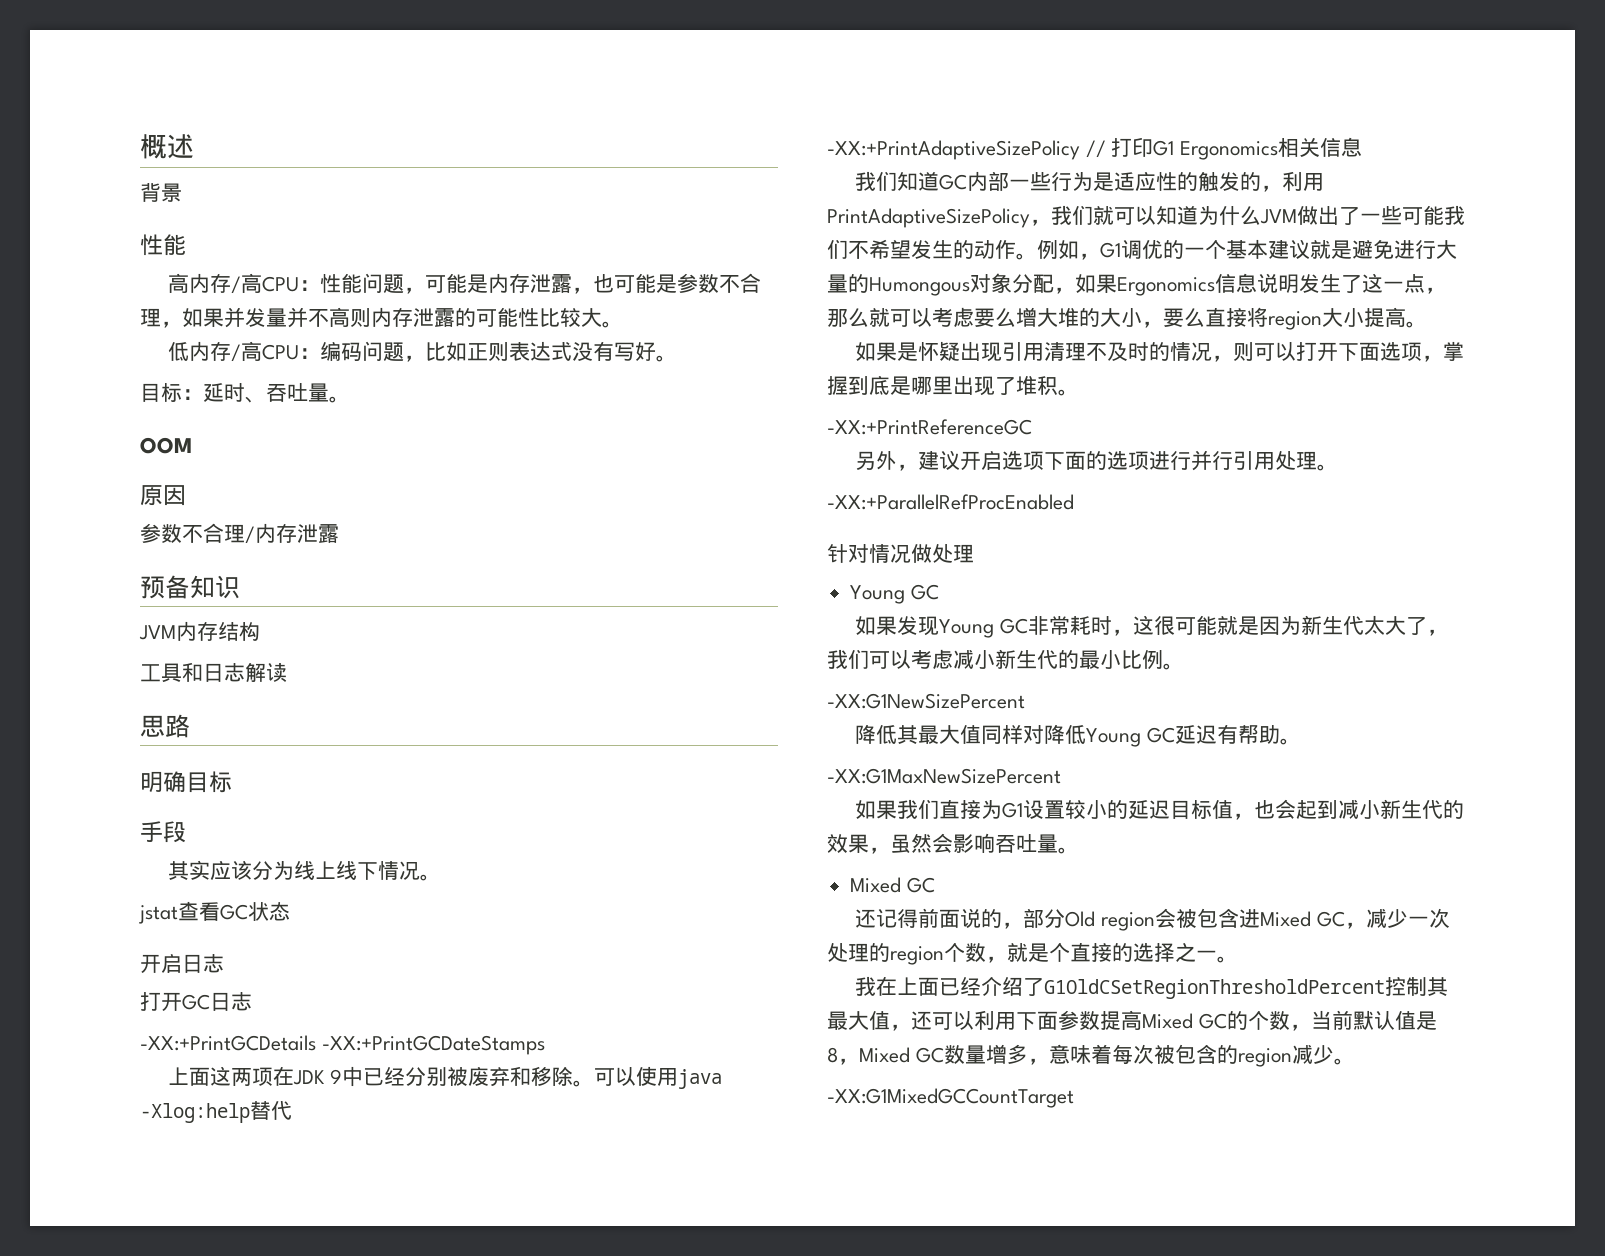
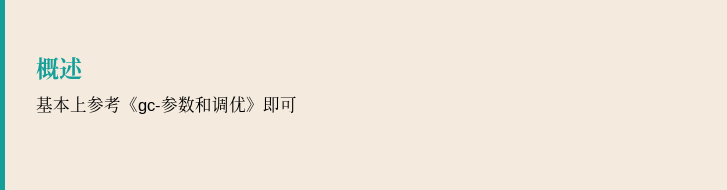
- 背景
- 性能
- 高内存/高CPU：性能问题，可能是内存泄露，也可能是参数不合理，如果并发量并不高则内存泄露的可能性比较大。
- 低内存/高CPU：编码问题，比如正则表达式没有写好。
- 目标：延时、吞吐量。
- OOM
- 原因
- 参数不合理/内存泄露
- 预备知识
- JVM内存结构
- 工具和日志解读
- 思路
- 明确目标
- 手段
- 其实应该分为线上线下情况。
- jstat查看GC状态
- 开启日志
- 打开GC日志
- -XX:+PrintGCDetails -XX:+PrintGCDateStamps
- 上面这两项在JDK 9中已经分别被废弃和移除。可以使用java -Xlog:help替代
- -XX:+PrintAdaptiveSizePolicy // 打印G1 Ergonomics相关信息
- 我们知道GC内部一些行为是适应性的触发的，利用PrintAdaptiveSizePolicy，我们就可以知道为什么JVM做出了一些可能我们不希望发生的动作。例如，G1调优的一个基本建议就是避免进行大量的Humongous对象分配，如果Ergonomics信息说明发生了这一点，那么就可以考虑要么增大堆的大小，要么直接将region大小提高。
- 如果是怀疑出现引用清理不及时的情况，则可以打开下面选项，掌握到底是哪里出现了堆积。
- -XX:+PrintReferenceGC
- 另外，建议开启选项下面的选项进行并行引用处理。
- -XX:+ParallelRefProcEnabled
- 针对情况做处理
- Young GC
- 如果发现Young GC非常耗时，这很可能就是因为新生代太大了，我们可以考虑减小新生代的最小比例。
- -XX:G1NewSizePercent
- 降低其最大值同样对降低Young GC延迟有帮助。
- -XX:G1MaxNewSizePercent
- 如果我们直接为G1设置较小的延迟目标值，也会起到减小新生代的效果，虽然会影响吞吐量。
- Mixed GC
- 还记得前面说的，部分Old region会被包含进Mixed GC，减少一次处理的region个数，就是个直接的选择之一。
- 我在上面已经介绍了G1OldCSetRegionThresholdPercent控制其最大值，还可以利用下面参数提高Mixed GC的个数，当前默认值是8，Mixed GC数量增多，意味着每次被包含的region减少。
- -XX:G1MixedGCCountTarget
+ 基本上参考《gc-参数和调优》即可

